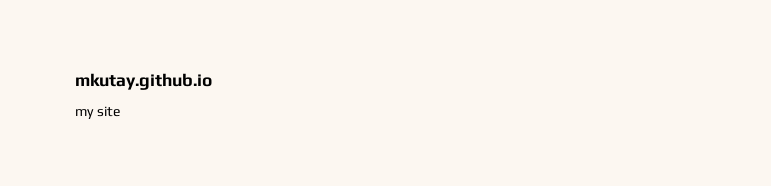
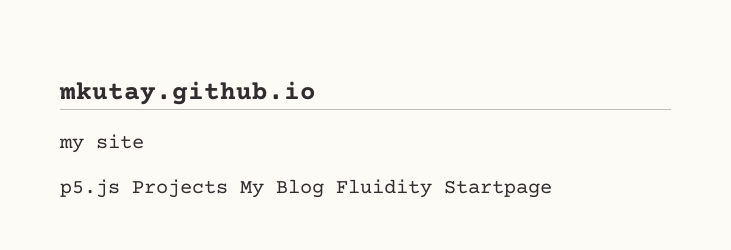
+ p5.js Projects My Blog Fluidity Startpage

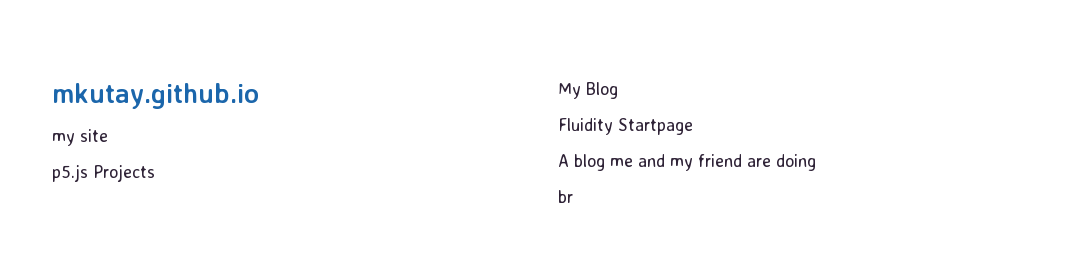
- p5.js Projects My Blog Fluidity Startpage
+ p5.js Projects
+ My Blog
+ Fluidity Startpage
+ A blog me and my friend are doing
+ br

